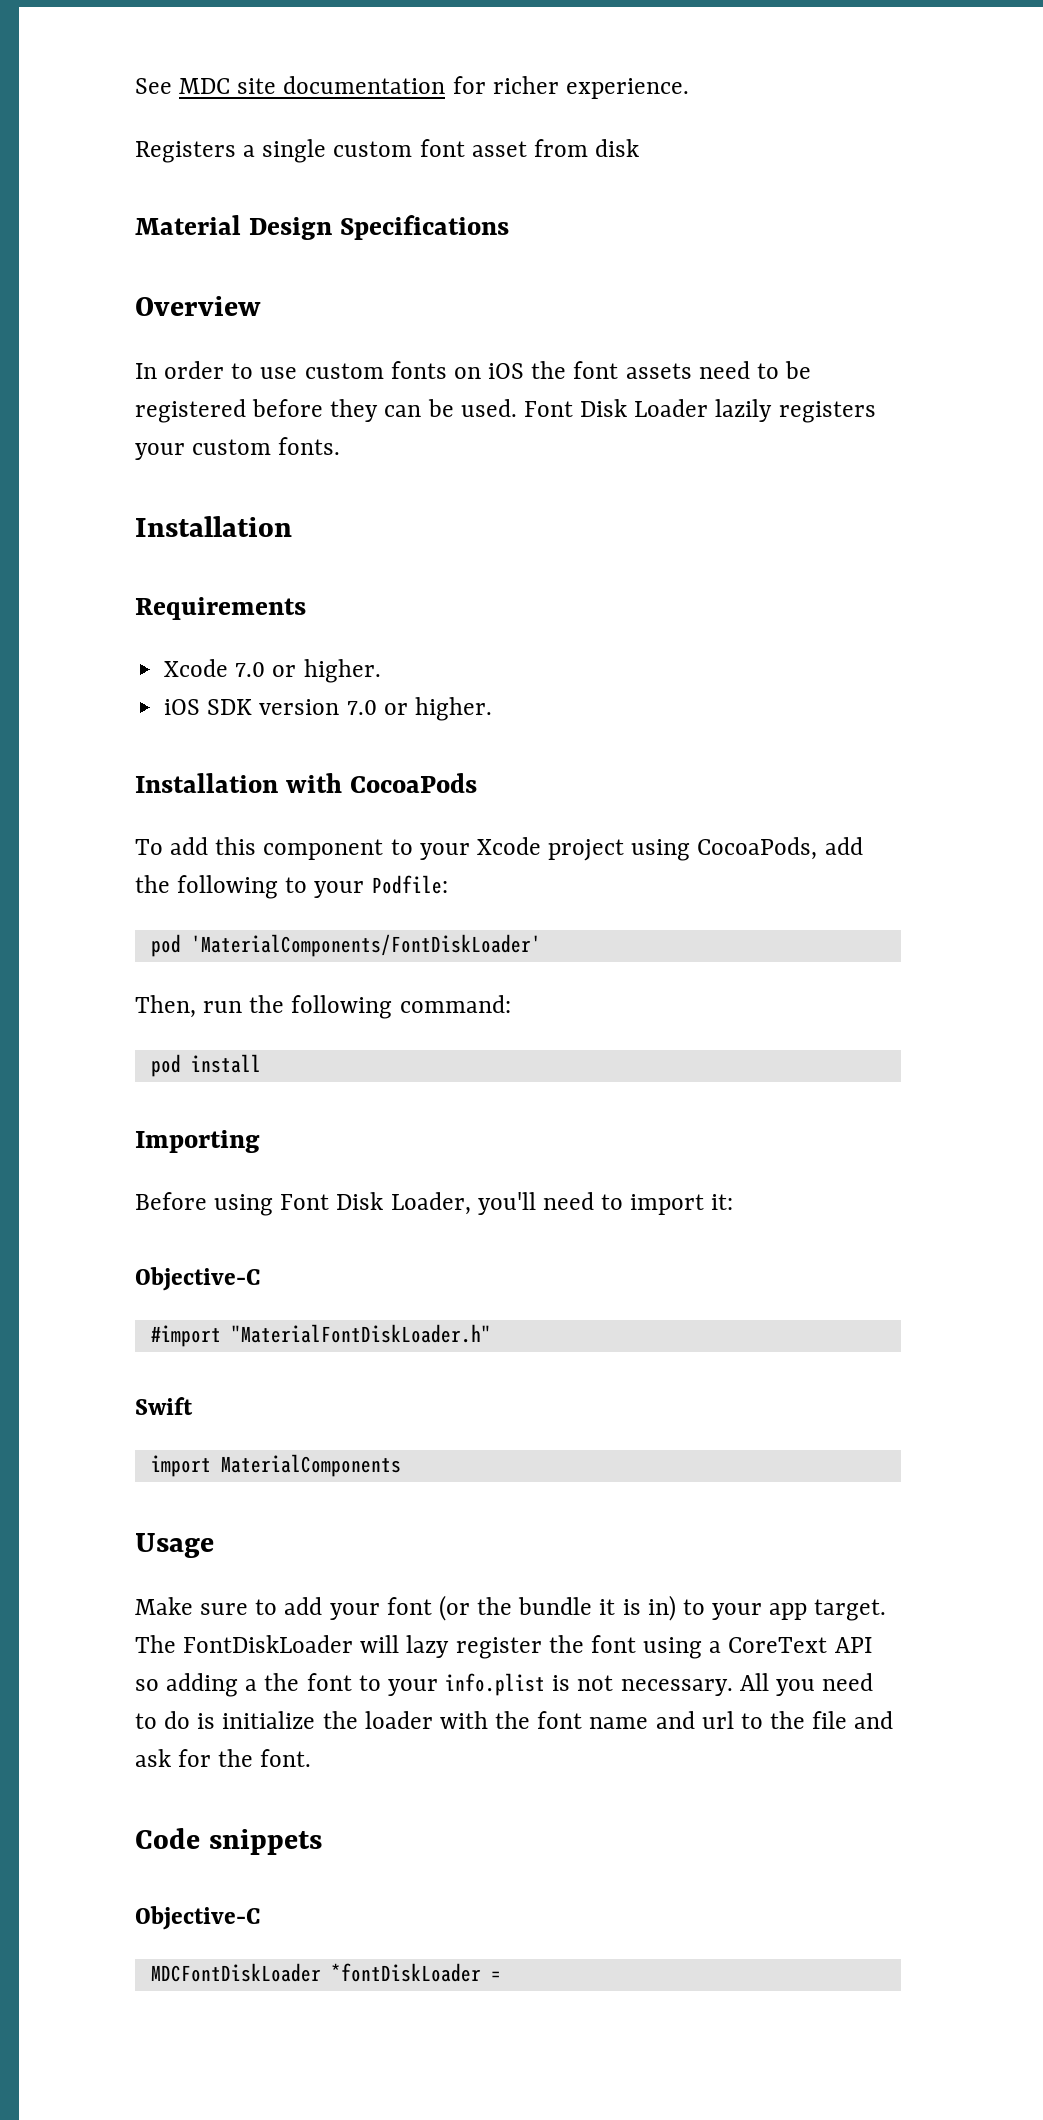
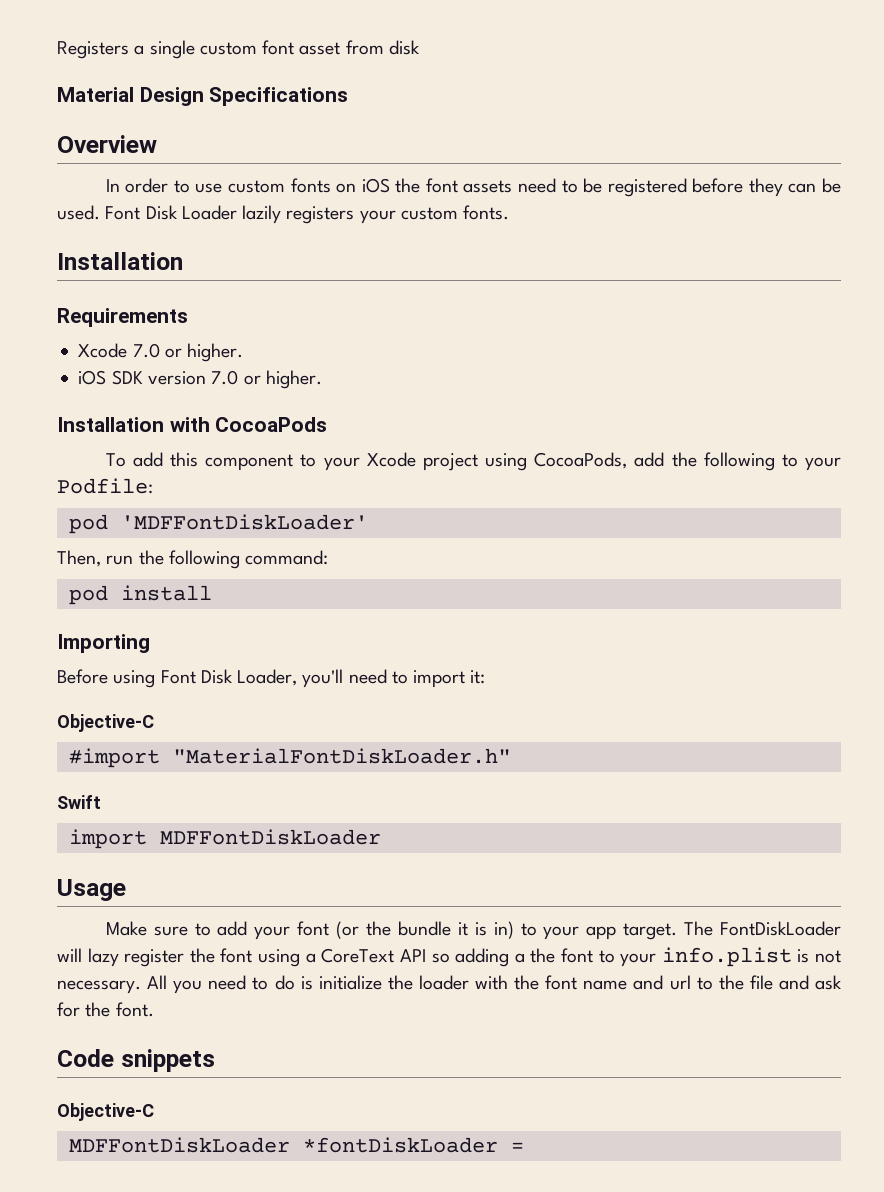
- See MDC site documentation for richer experience.
- pod 'MaterialComponents/FontDiskLoader'
+ pod 'MDFFontDiskLoader'
- import MaterialComponents
+ import MDFFontDiskLoader
- MDCFontDiskLoader *fontDiskLoader =
+ MDFFontDiskLoader *fontDiskLoader =

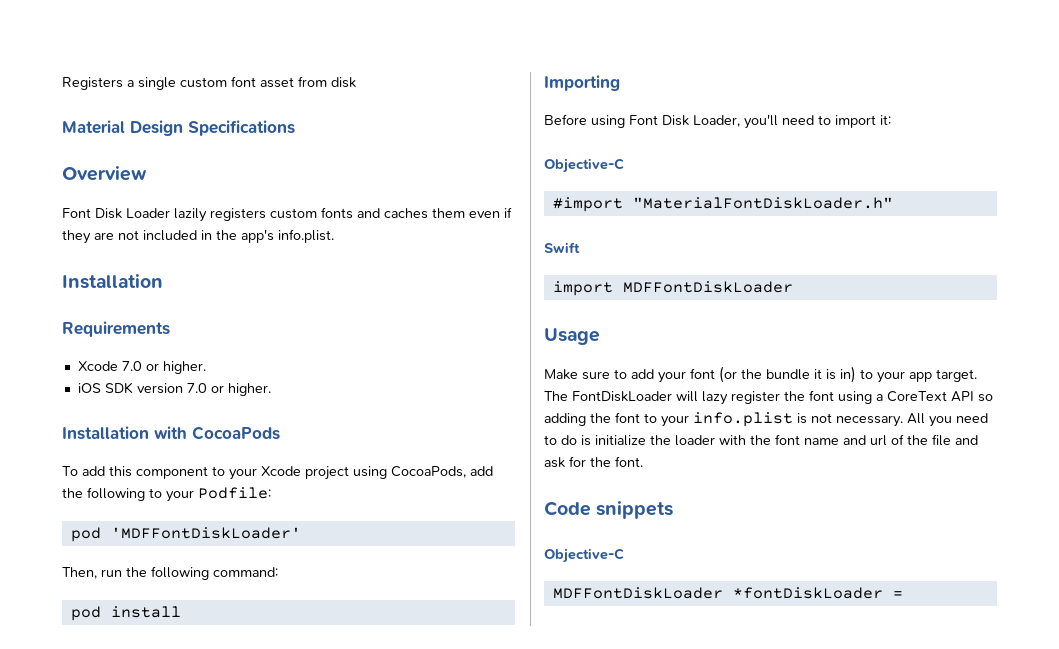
- In order to use custom fonts on iOS the font assets need to be registered before they can be used. Font Disk Loader lazily registers your custom fonts.
+ Font Disk Loader lazily registers custom fonts and caches them even if they are not included in the app's info.plist.
- The FontDiskLoader will lazy register the font using a CoreText API so adding a the font to your info.plist is not necessary.
+ The FontDiskLoader will lazy register the font using a CoreText API so adding the font to your info.plist is not necessary.
- All you need to do is initialize the loader with the font name and url to the file and ask for the font.
+ All you need to do is initialize the loader with the font name and url of the file and ask for the font.

